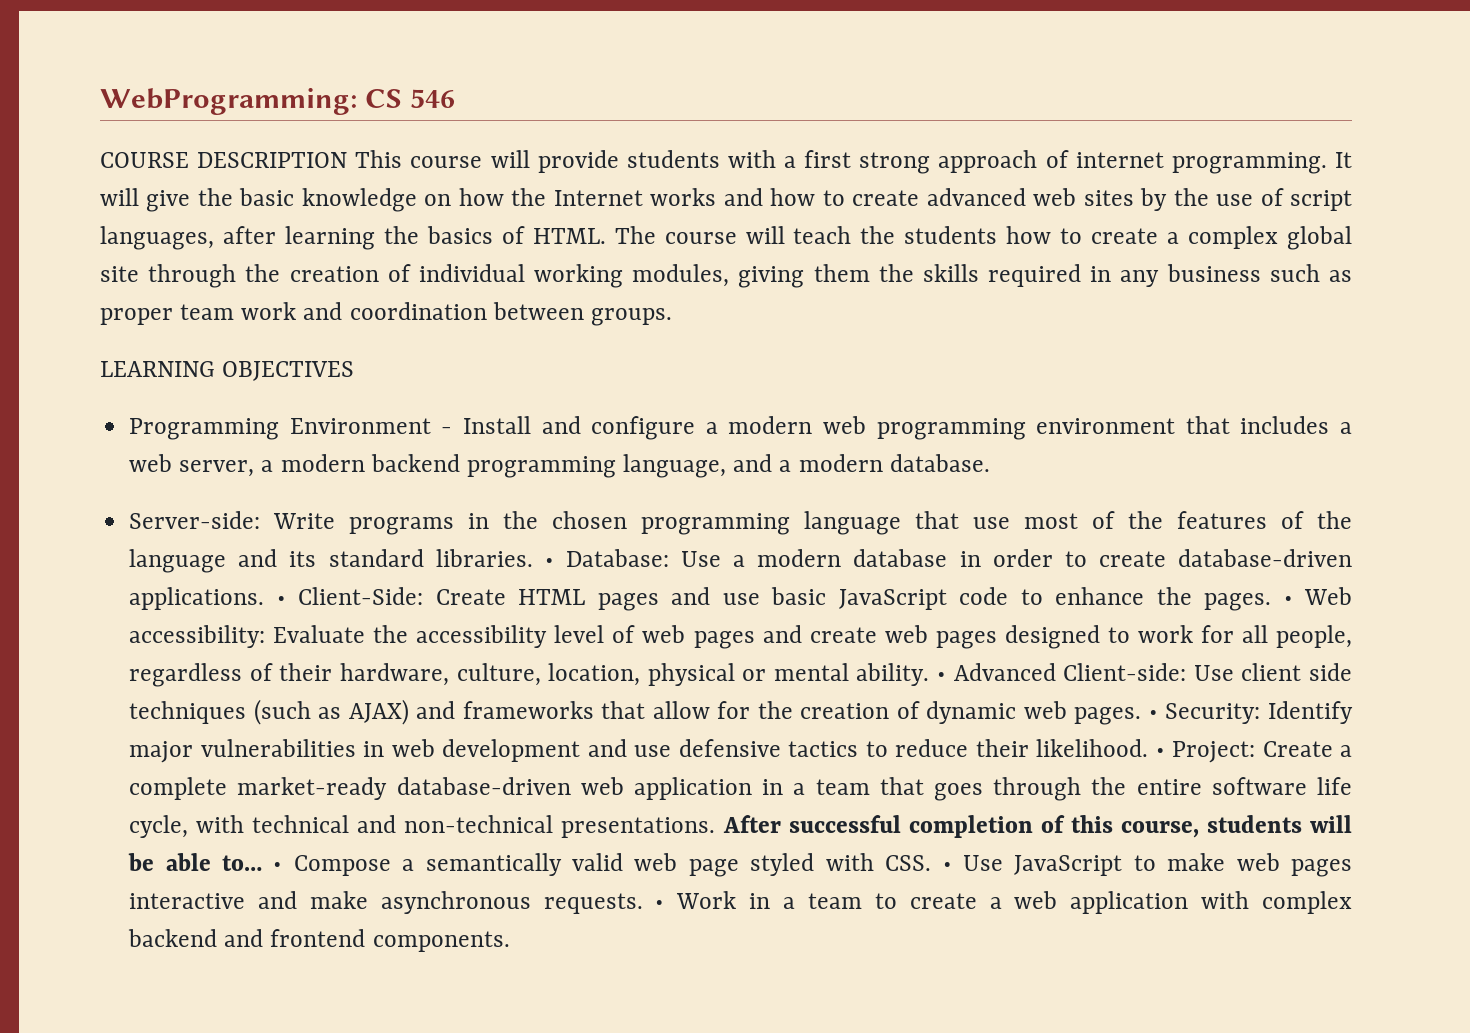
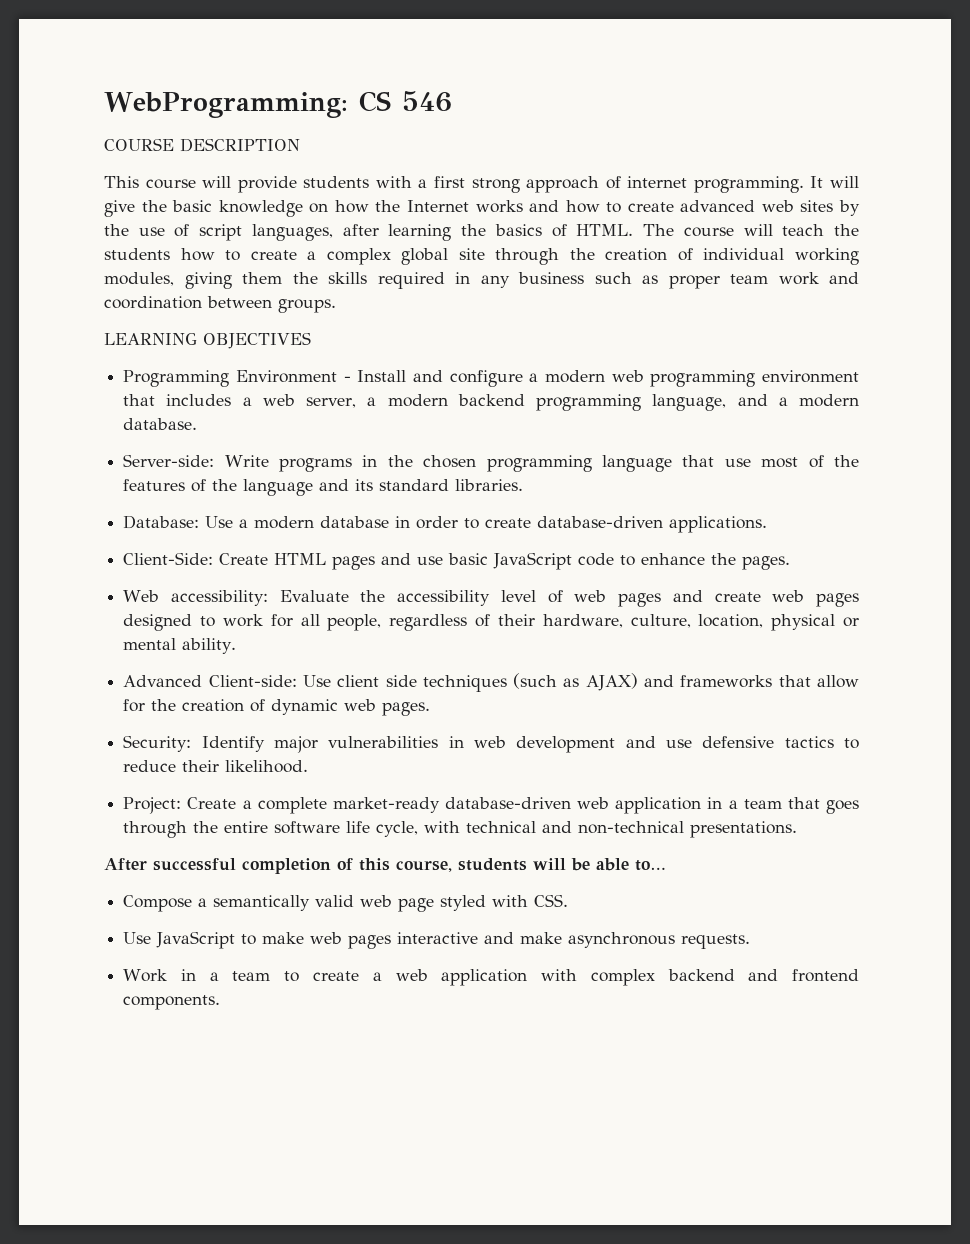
- COURSE DESCRIPTION This course will provide students with a first strong approach of internet programming.
+ COURSE DESCRIPTION
+ This course will provide students with a first strong approach of internet programming.
- Write programs in the chosen programming language that use most of the features of the language and its standard libraries. • Database:
+ Write programs in the chosen programming language that use most of the features of the language and its standard libraries.
+ Database:
- Use a modern database in order to create database-driven applications. • Client-Side:
+ Use a modern database in order to create database-driven applications.
+ Client-Side:
- Create HTML pages and use basic JavaScript code to enhance the pages. • Web accessibility:
+ Create HTML pages and use basic JavaScript code to enhance the pages.
+ Web accessibility:
- Evaluate the accessibility level of web pages and create web pages designed to work for all people, regardless of their hardware, culture, location, physical or mental ability. • Advanced Client-side:
+ Evaluate the accessibility level of web pages and create web pages designed to work for all people, regardless of their hardware, culture, location, physical or mental ability.
+ Advanced Client-side:
- Use client side techniques (such as AJAX) and frameworks that allow for the creation of dynamic web pages. • Security:
+ Use client side techniques (such as AJAX) and frameworks that allow for the creation of dynamic web pages.
+ Security:
- Identify major vulnerabilities in web development and use defensive tactics to reduce their likelihood. • Project:
+ Identify major vulnerabilities in web development and use defensive tactics to reduce their likelihood.
+ Project:
- Create a complete market-ready database-driven web application in a team that goes through the entire software life cycle, with technical and non-technical presentations. After successful completion of this course, students will be able to… • Compose a semantically valid web page styled with CSS. • Use JavaScript to make web pages interactive and make asynchronous requests. • Work in a team to create a web application with complex backend and frontend components.
+ Create a complete market-ready database-driven web application in a team that goes through the entire software life cycle, with technical and non-technical presentations.
+ After successful completion of this course, students will be able to…
+ Compose a semantically valid web page styled with CSS.
+ Use JavaScript to make web pages interactive and make asynchronous requests.
+ Work in a team to create a web application with complex backend and frontend components.

